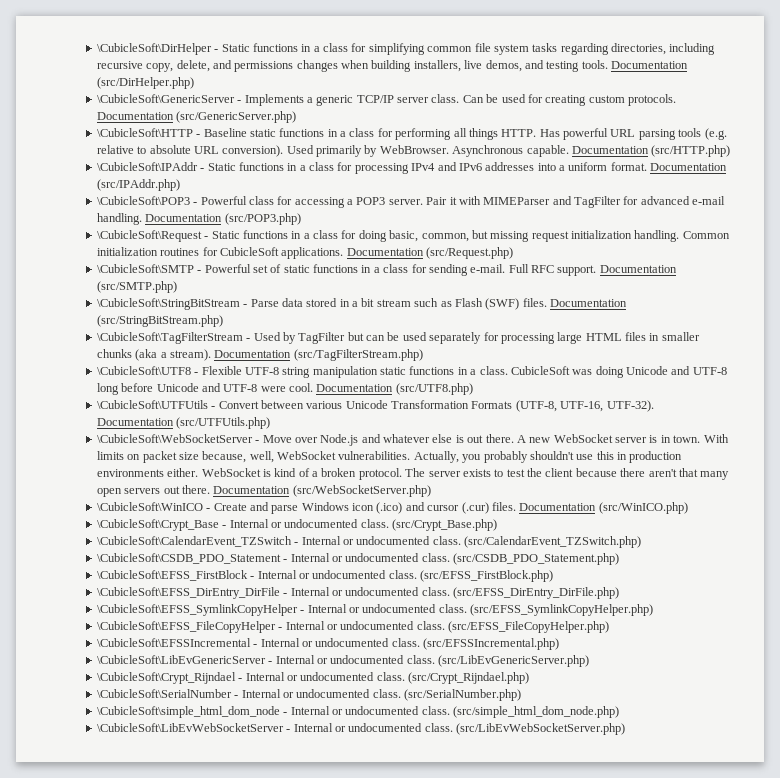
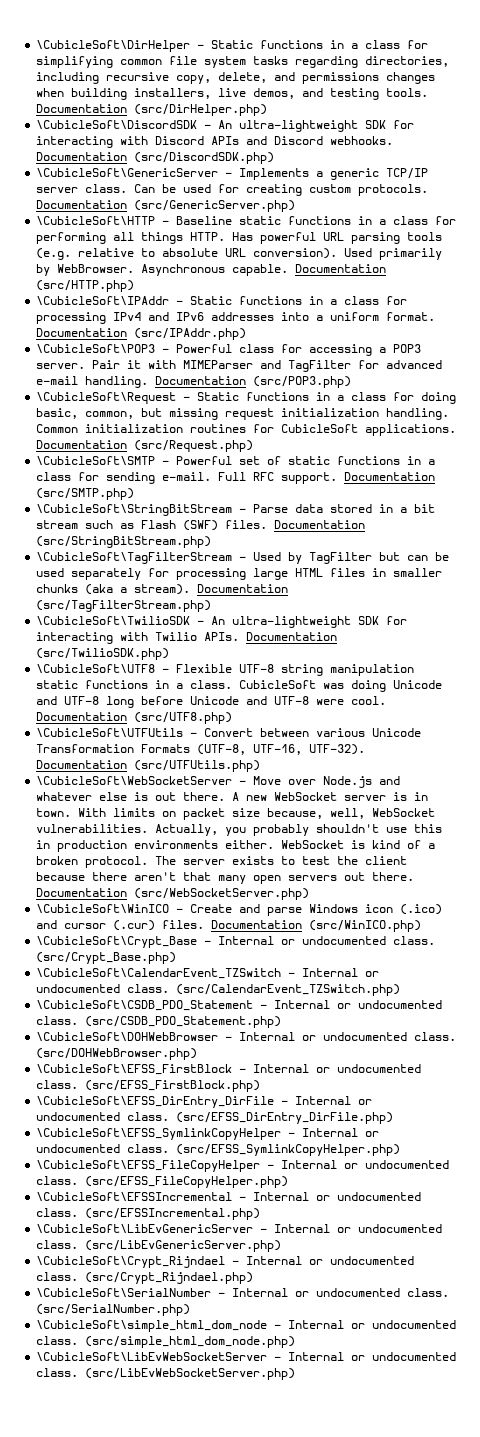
+ \CubicleSoft\DiscordSDK - An ultra-lightweight SDK for interacting with Discord APIs and Discord webhooks. Documentation (src/DiscordSDK.php)
+ \CubicleSoft\TwilioSDK - An ultra-lightweight SDK for interacting with Twilio APIs. Documentation (src/TwilioSDK.php)
+ \CubicleSoft\DOHWebBrowser - Internal or undocumented class. (src/DOHWebBrowser.php)

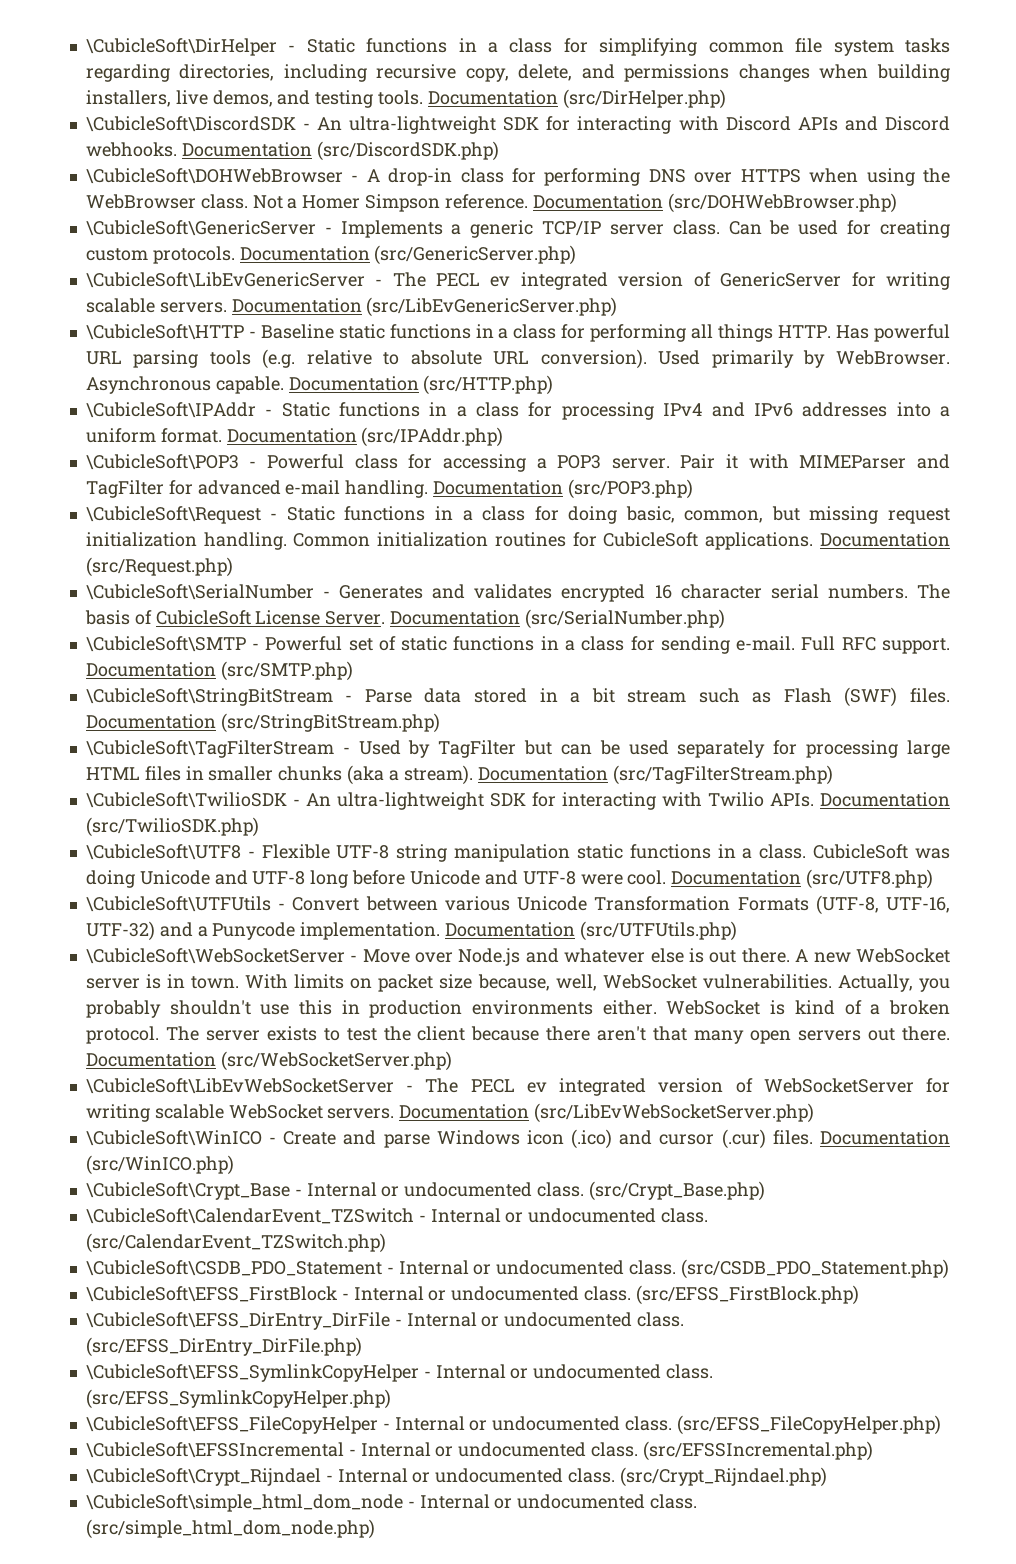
+ \CubicleSoft\DOHWebBrowser - A drop-in class for performing DNS over HTTPS when using the WebBrowser class. Not a Homer Simpson reference. Documentation (src/DOHWebBrowser.php)
+ \CubicleSoft\LibEvGenericServer - The PECL ev integrated version of GenericServer for writing scalable servers. Documentation (src/LibEvGenericServer.php)
+ \CubicleSoft\SerialNumber - Generates and validates encrypted 16 character serial numbers. The basis of CubicleSoft License Server. Documentation (src/SerialNumber.php)
- \CubicleSoft\UTFUtils - Convert between various Unicode Transformation Formats (UTF-8, UTF-16, UTF-32).
+ \CubicleSoft\UTFUtils - Convert between various Unicode Transformation Formats (UTF-8, UTF-16, UTF-32) and a Punycode implementation.
+ \CubicleSoft\LibEvWebSocketServer - The PECL ev integrated version of WebSocketServer for writing scalable WebSocket servers. Documentation (src/LibEvWebSocketServer.php)
- \CubicleSoft\DOHWebBrowser - Internal or undocumented class. (src/DOHWebBrowser.php)
- \CubicleSoft\LibEvGenericServer - Internal or undocumented class. (src/LibEvGenericServer.php)
- \CubicleSoft\SerialNumber - Internal or undocumented class. (src/SerialNumber.php)
- \CubicleSoft\LibEvWebSocketServer - Internal or undocumented class. (src/LibEvWebSocketServer.php)

